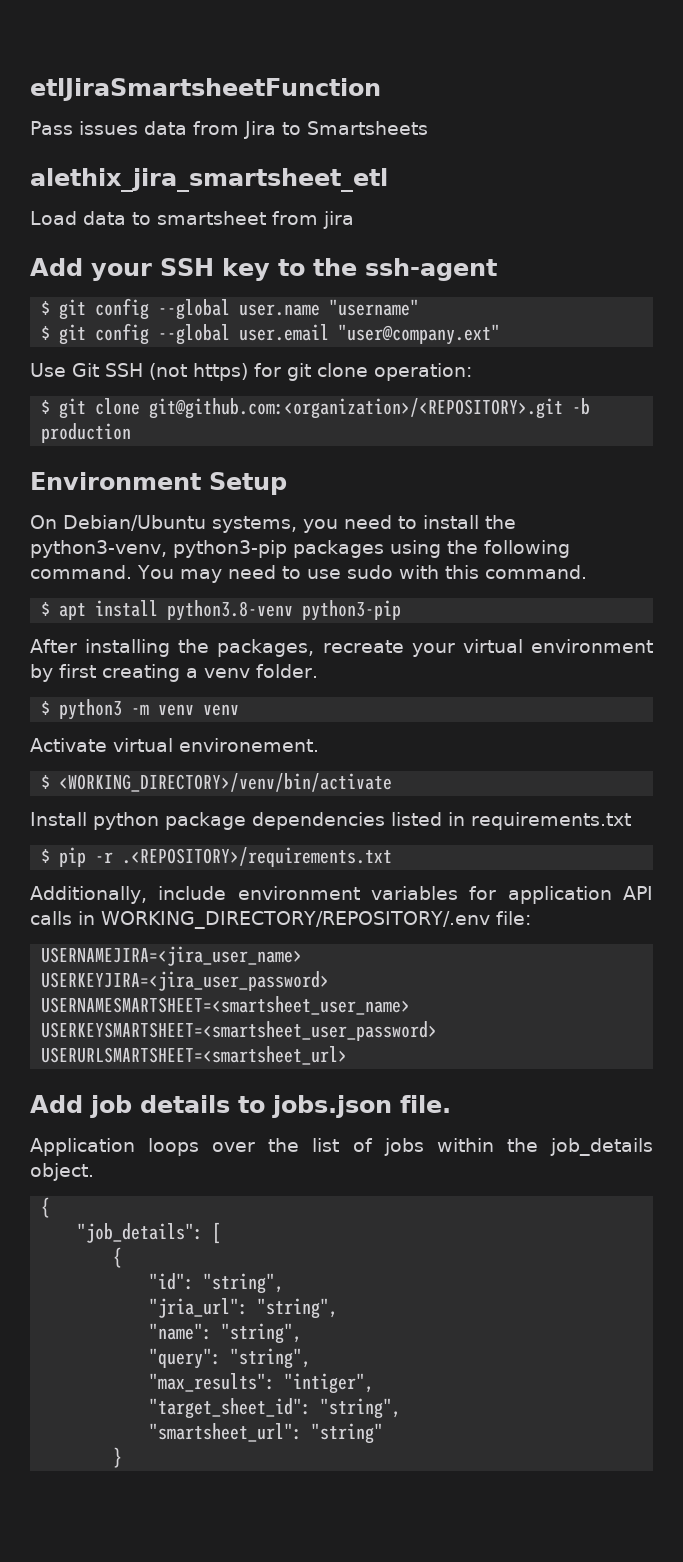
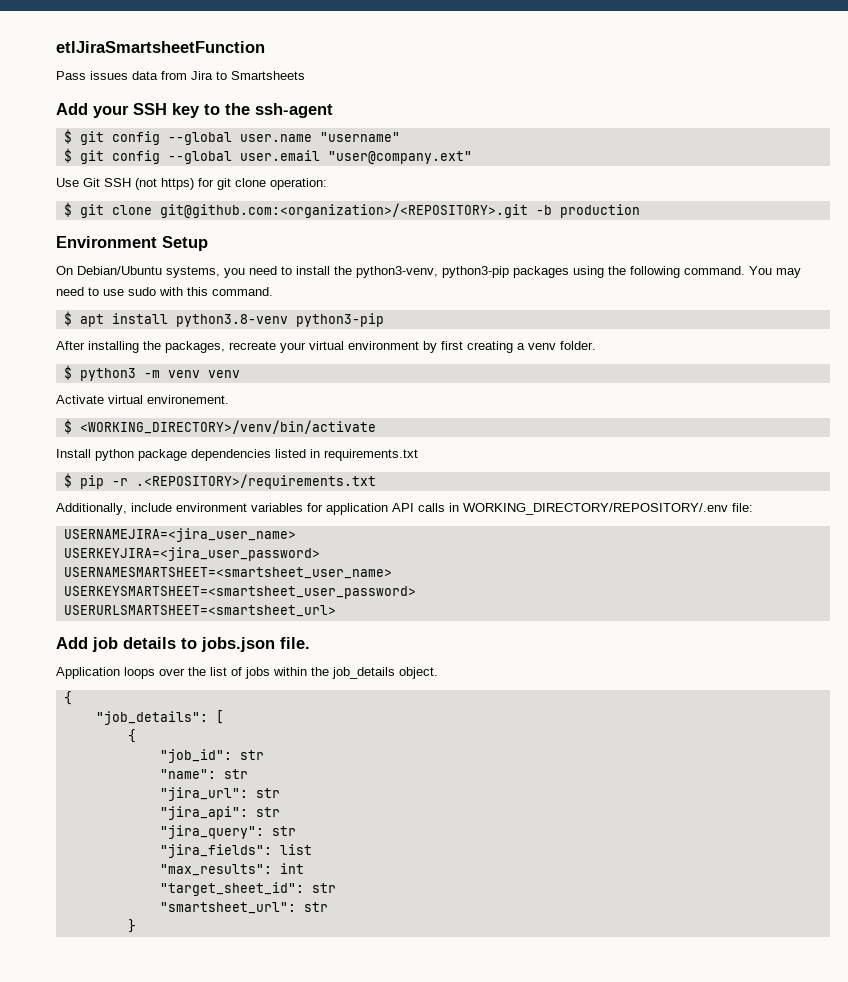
- alethix_jira_smartsheet_etl
- Load data to smartsheet from jira
- "id": "string",
- "jria_url": "string",
- "name": "string",
- "query": "string",
+ "job_id": str
+ "name": str
+ "jira_url": str
+ "jira_api": str
+ "jira_query": str
+ "jira_fields": list
- "max_results": "intiger",
+ "max_results": int
- "target_sheet_id": "string",
+ "target_sheet_id": str
- "smartsheet_url": "string"
+ "smartsheet_url": str

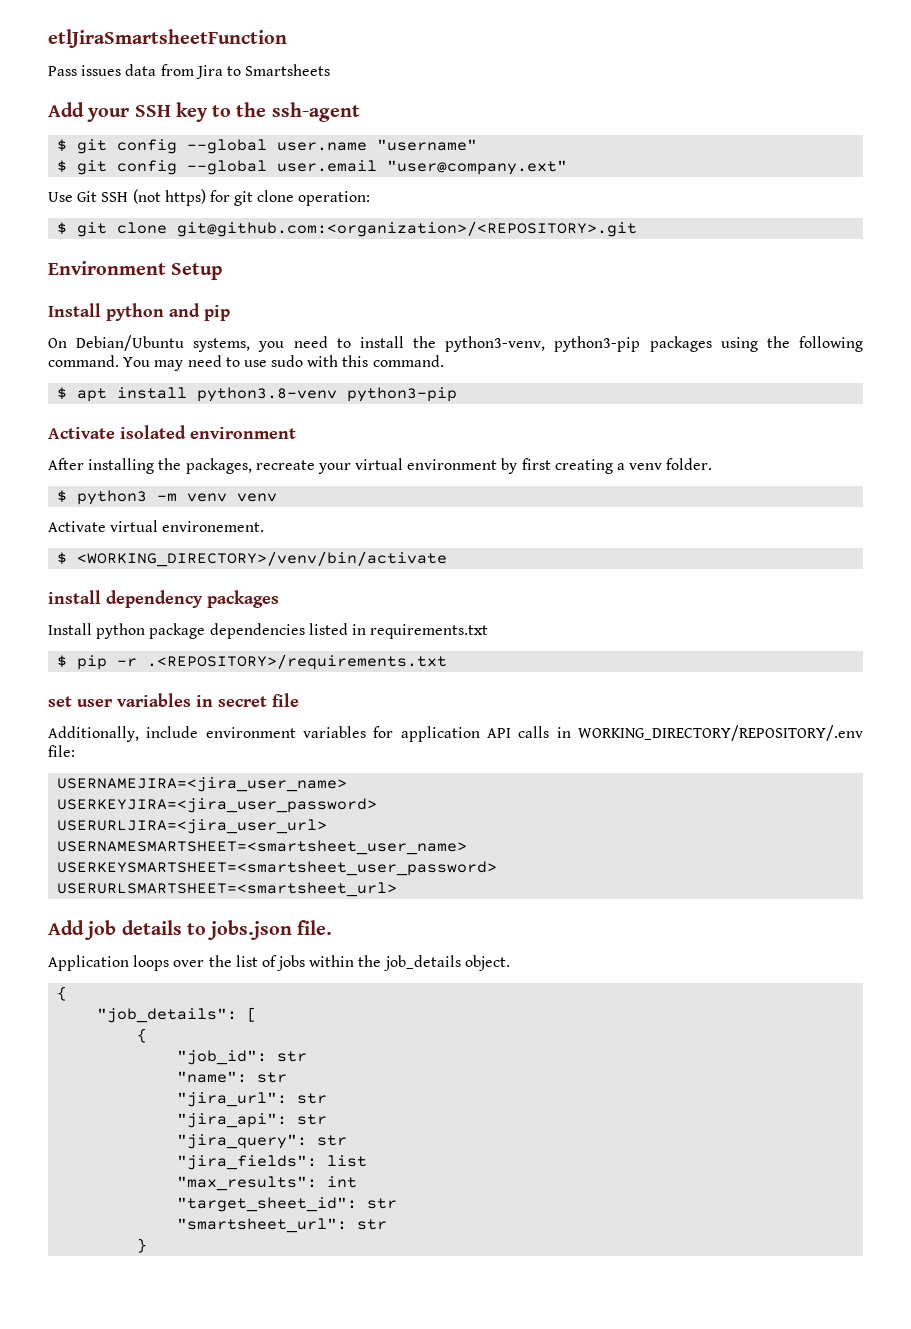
- $ git clone git@github.com:<organization>/<REPOSITORY>.git -b production
+ $ git clone git@github.com:<organization>/<REPOSITORY>.git
+ Install python and pip
+ Activate isolated environment
+ install dependency packages
+ set user variables in secret file
+ USERURLJIRA=<jira_user_url>

